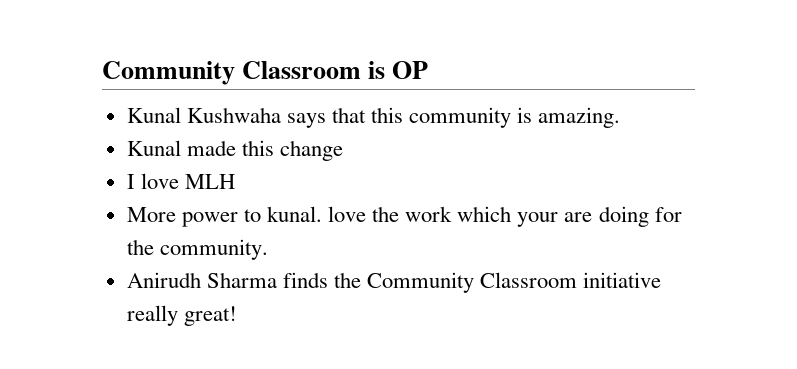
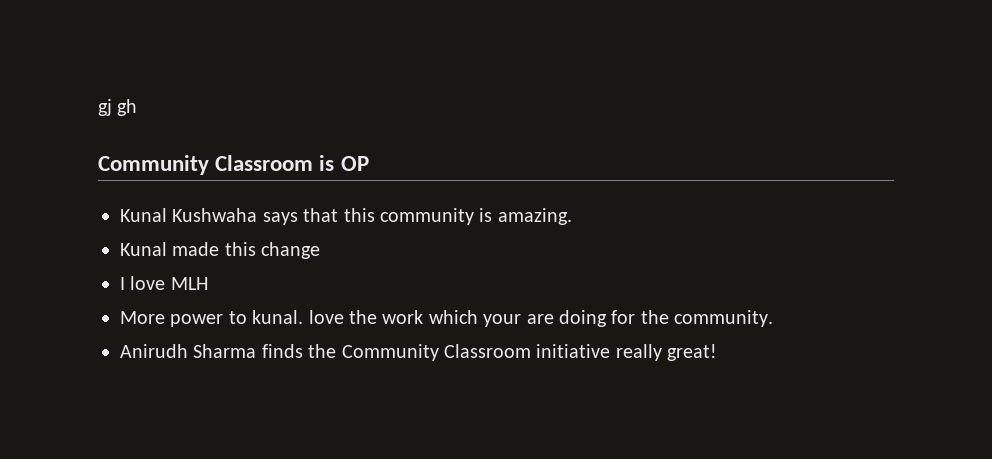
+ gj gh

